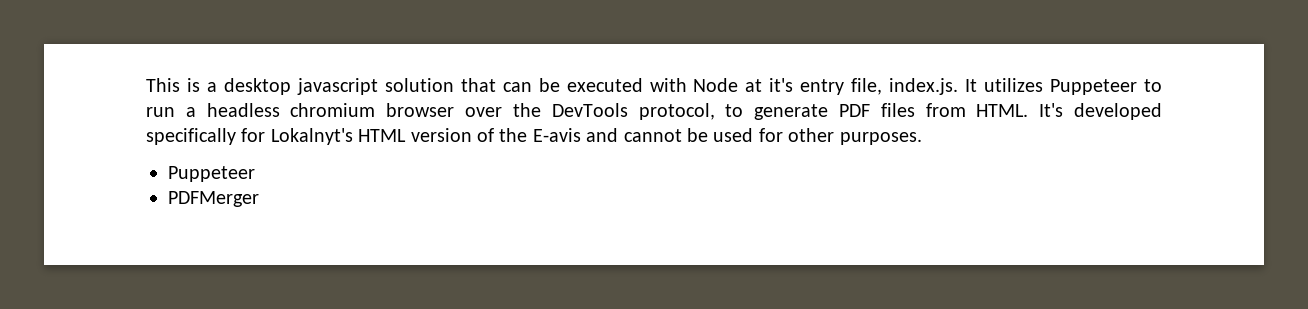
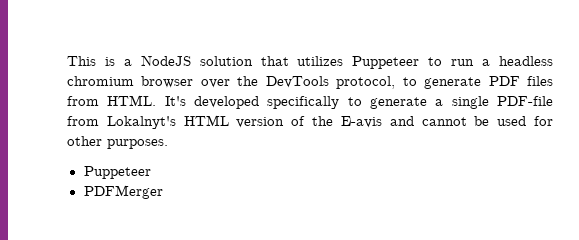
- This is a desktop javascript solution that can be executed with Node at it's entry file, index.js. It utilizes Puppeteer to run a headless chromium browser over the DevTools protocol, to generate PDF files from HTML.
+ This is a NodeJS solution that utilizes Puppeteer to run a headless chromium browser over the DevTools protocol, to generate PDF files from HTML.
- It's developed specifically for Lokalnyt's HTML version of the E-avis and cannot be used for other purposes.
+ It's developed specifically to generate a single PDF-file from Lokalnyt's HTML version of the E-avis and cannot be used for other purposes.

